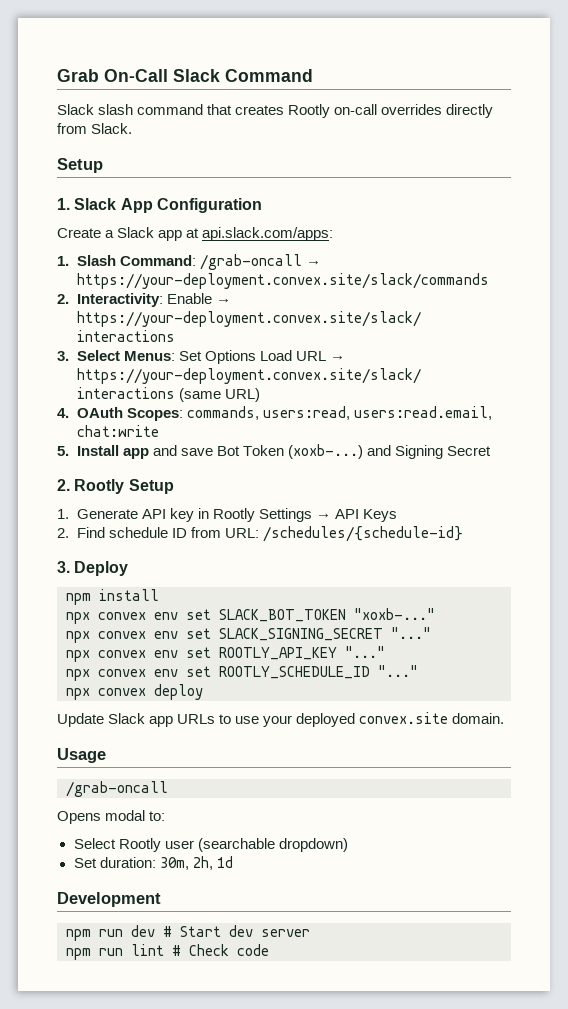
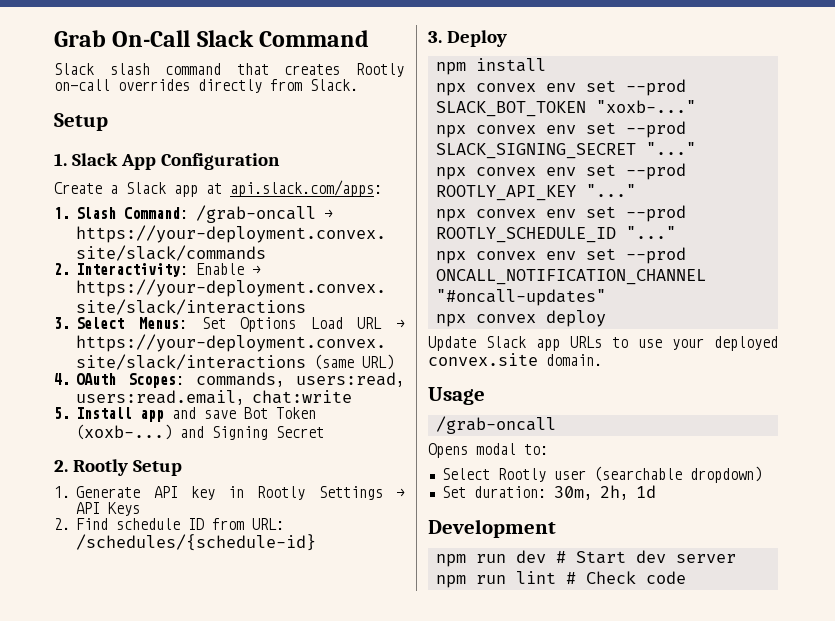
- npx convex env set SLACK_BOT_TOKEN "xoxb-..."
+ npx convex env set --prod SLACK_BOT_TOKEN "xoxb-..."
- npx convex env set SLACK_SIGNING_SECRET "..."
+ npx convex env set --prod SLACK_SIGNING_SECRET "..."
- npx convex env set ROOTLY_API_KEY "..."
+ npx convex env set --prod ROOTLY_API_KEY "..."
- npx convex env set ROOTLY_SCHEDULE_ID "..."
+ npx convex env set --prod ROOTLY_SCHEDULE_ID "..."
+ npx convex env set --prod ONCALL_NOTIFICATION_CHANNEL "#oncall-updates"

